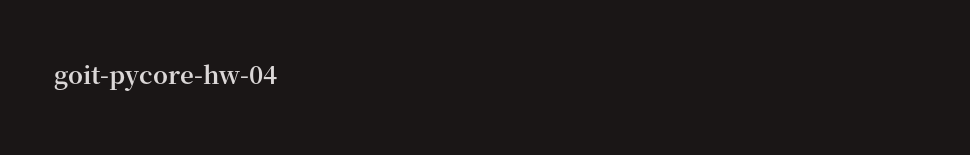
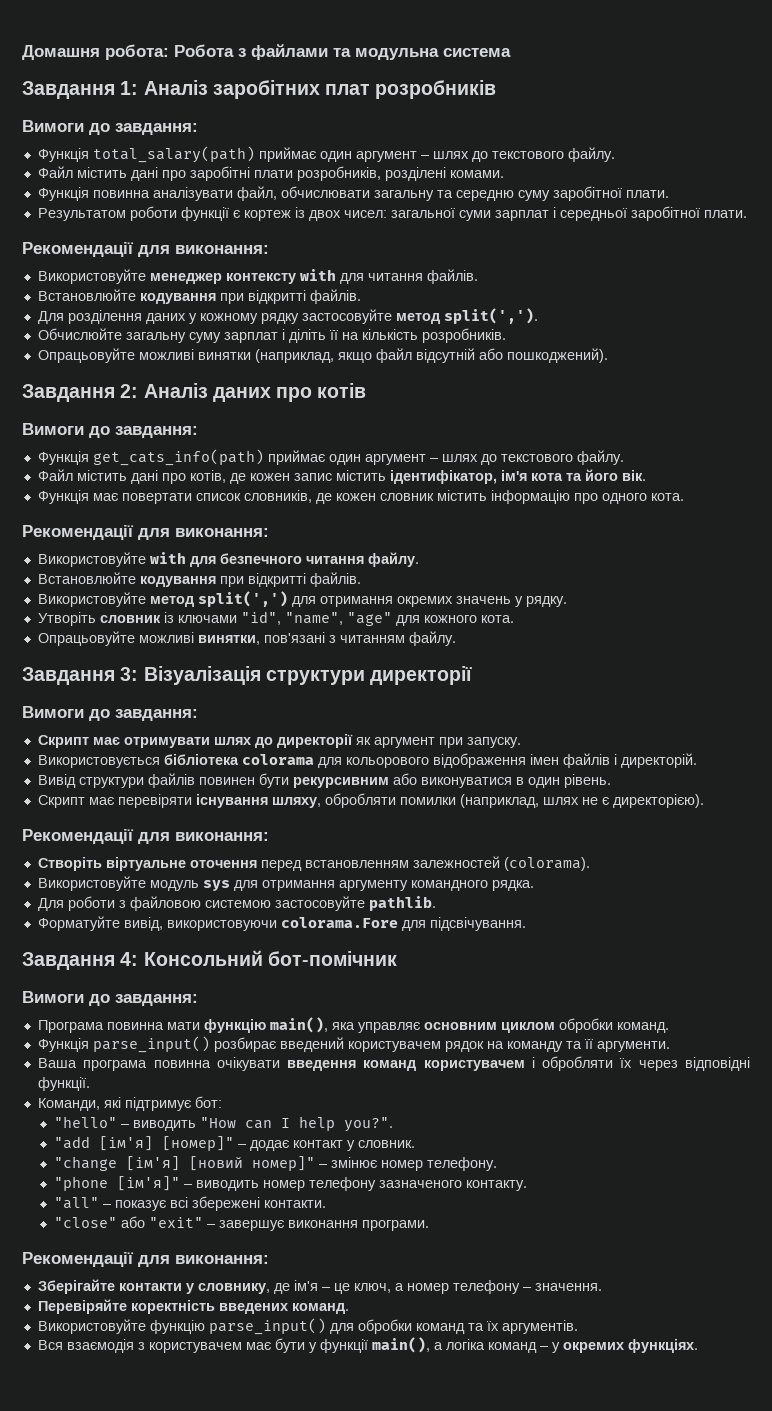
- goit-pycore-hw-04
+ Домашня робота: Робота з файлами та модульна система
+ Завдання 1: Аналіз заробітних плат розробників
+ Вимоги до завдання:
+ Функція total_salary(path) приймає один аргумент – шлях до текстового файлу.
+ Файл містить дані про заробітні плати розробників, розділені комами.
+ Функція повинна аналізувати файл, обчислювати загальну та середню суму заробітної плати.
+ Результатом роботи функції є кортеж із двох чисел: загальної суми зарплат і середньої заробітної плати.
+ Рекомендації для виконання:
+ Використовуйте менеджер контексту with для читання файлів.
+ Встановлюйте кодування при відкритті файлів.
+ Для розділення даних у кожному рядку застосовуйте метод split(',').
+ Обчислюйте загальну суму зарплат і діліть її на кількість розробників.
+ Опрацьовуйте можливі винятки (наприклад, якщо файл відсутній або пошкоджений).
+ Завдання 2: Аналіз даних про котів
+ Вимоги до завдання:
+ Функція get_cats_info(path) приймає один аргумент – шлях до текстового файлу.
+ Файл містить дані про котів, де кожен запис містить ідентифікатор, ім'я кота та його вік.
+ Функція має повертати список словників, де кожен словник містить інформацію про одного кота.
+ Рекомендації для виконання:
+ Використовуйте with для безпечного читання файлу.
+ Встановлюйте кодування при відкритті файлів.
+ Використовуйте метод split(',') для отримання окремих значень у рядку.
+ Утворіть словник із ключами "id", "name", "age" для кожного кота.
+ Опрацьовуйте можливі винятки, пов'язані з читанням файлу.
+ Завдання 3: Візуалізація структури директорії
+ Вимоги до завдання:
+ Скрипт має отримувати шлях до директорії як аргумент при запуску.
+ Використовується бібліотека colorama для кольорового відображення імен файлів і директорій.
+ Вивід структури файлів повинен бути рекурсивним або виконуватися в один рівень.
+ Скрипт має перевіряти існування шляху, обробляти помилки (наприклад, шлях не є директорією).
+ Рекомендації для виконання:
+ Створіть віртуальне оточення перед встановленням залежностей (colorama).
+ Використовуйте модуль sys для отримання аргументу командного рядка.
+ Для роботи з файловою системою застосовуйте pathlib.
+ Форматуйте вивід, використовуючи colorama.Fore для підсвічування.
+ Завдання 4: Консольний бот-помічник
+ Вимоги до завдання:
+ Програма повинна мати функцію main(), яка управляє основним циклом обробки команд.
+ Функція parse_input() розбирає введений користувачем рядок на команду та її аргументи.
+ Ваша програма повинна очікувати введення команд користувачем і обробляти їх через відповідні функції.
+ Команди, які підтримує бот:
+ "hello" – виводить "How can I help you?".
+ "add [ім'я] [номер]" – додає контакт у словник.
+ "change [ім'я] [новий номер]" – змінює номер телефону.
+ "phone [ім'я]" – виводить номер телефону зазначеного контакту.
+ "all" – показує всі збережені контакти.
+ "close" або "exit" – завершує виконання програми.
+ Рекомендації для виконання:
+ Зберігайте контакти у словнику, де ім'я – це ключ, а номер телефону – значення.
+ Перевіряйте коректність введених команд.
+ Використовуйте функцію parse_input() для обробки команд та їх аргументів.
+ Вся взаємодія з користувачем має бути у функції main(), а логіка команд – у окремих функціях.

